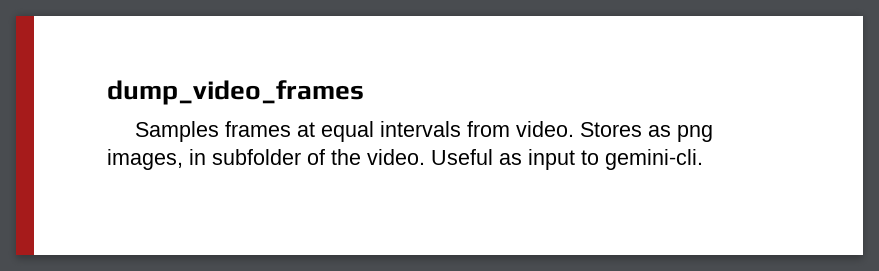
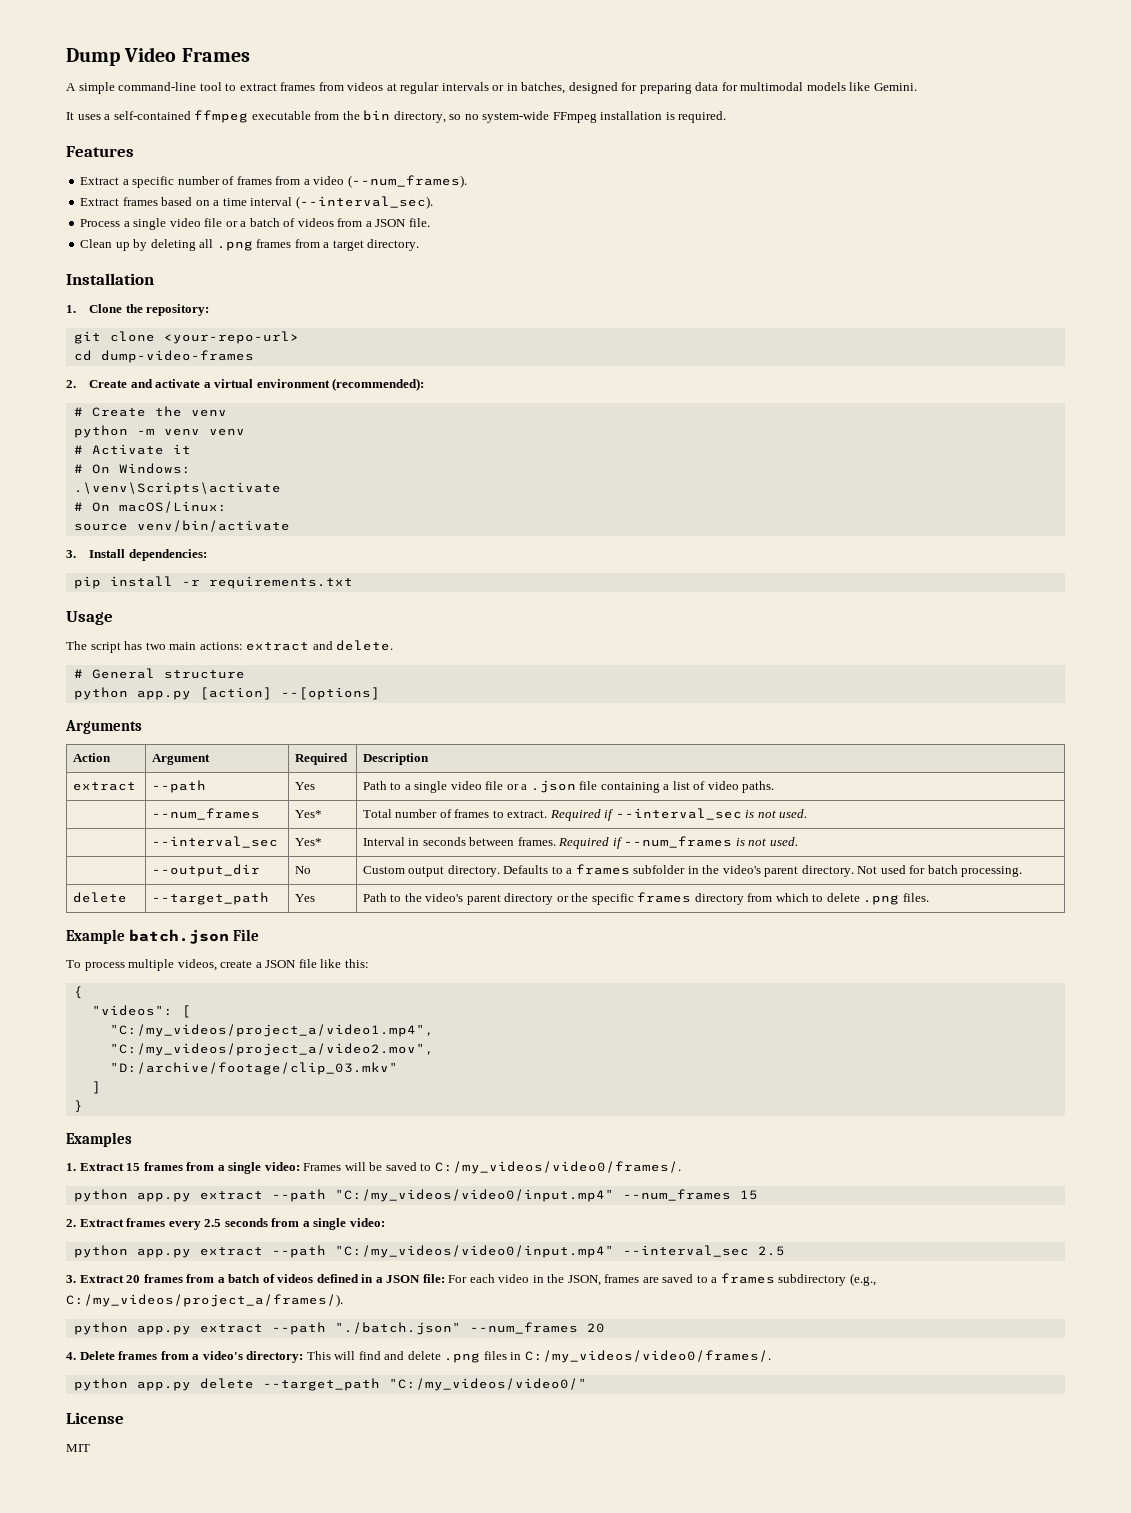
- dump_video_frames
- Samples frames at equal intervals from video. Stores as png images, in subfolder of the video. Useful as input to gemini-cli.
+ Dump Video Frames
+ A simple command-line tool to extract frames from videos at regular intervals or in batches, designed for preparing data for multimodal models like Gemini.
+ It uses a self-contained ffmpeg executable from the bin directory, so no system-wide FFmpeg installation is required.
+ Features
+ Extract a specific number of frames from a video (--num_frames).
+ Extract frames based on a time interval (--interval_sec).
+ Process a single video file or a batch of videos from a JSON file.
+ Clean up by deleting all .png frames from a target directory.
+ Installation
+ 1. Clone the repository:
+ git clone <your-repo-url>
+ cd dump-video-frames
+ 2. Create and activate a virtual environment (recommended):
+ # Create the venv
+ python -m venv venv
+ # Activate it
+ # On Windows:
+ .\venv\Scripts\activate
+ # On macOS/Linux:
+ source venv/bin/activate
+ 3. Install dependencies:
+ pip install -r requirements.txt
+ Usage
+ The script has two main actions: extract and delete.
+ # General structure
+ python app.py [action] --[options]
+ Arguments
+ Action | Argument | Required | Description
+ extract | --path | Yes | Path to a single video file or a .json file containing a list of video paths.
+ | --num_frames | Yes* | Total number of frames to extract. Required if --interval_sec is not used.
+ | --interval_sec | Yes* | Interval in seconds between frames. Required if --num_frames is not used.
+ | --output_dir | No | Custom output directory. Defaults to a frames subfolder in the video's parent directory. Not used for batch processing.
+ delete | --target_path | Yes | Path to the video's parent directory or the specific frames directory from which to delete .png files.
+ Example batch.json File
+ To process multiple videos, create a JSON file like this:
+ {
+ "videos": [
+ "C:/my_videos/project_a/video1.mp4",
+ "C:/my_videos/project_a/video2.mov",
+ "D:/archive/footage/clip_03.mkv"
+ ]
+ }
+ Examples
+ 1. Extract 15 frames from a single video: Frames will be saved to C:/my_videos/video0/frames/.
+ python app.py extract --path "C:/my_videos/video0/input.mp4" --num_frames 15
+ 2. Extract frames every 2.5 seconds from a single video:
+ python app.py extract --path "C:/my_videos/video0/input.mp4" --interval_sec 2.5
+ 3. Extract 20 frames from a batch of videos defined in a JSON file: For each video in the JSON, frames are saved to a frames subdirectory (e.g., C:/my_videos/project_a/frames/).
+ python app.py extract --path "./batch.json" --num_frames 20
+ 4. Delete frames from a video's directory: This will find and delete .png files in C:/my_videos/video0/frames/.
+ python app.py delete --target_path "C:/my_videos/video0/"
+ License
+ MIT

